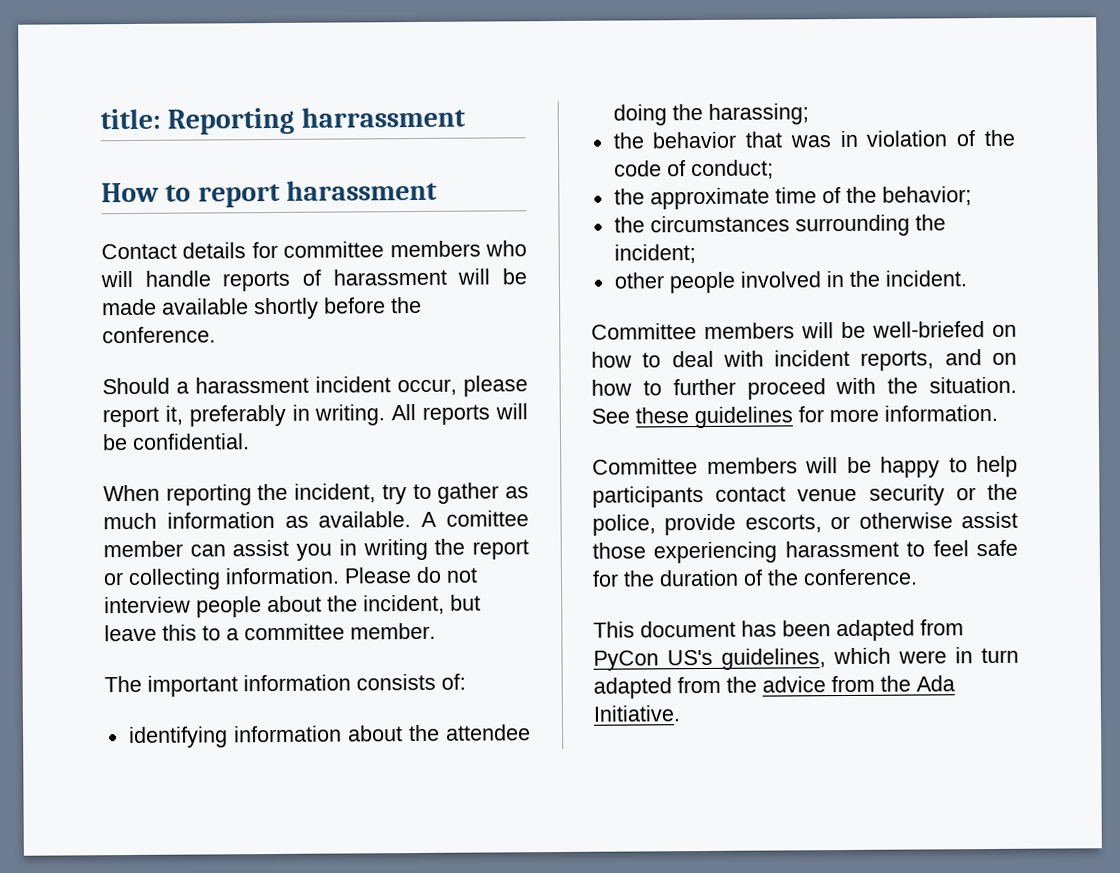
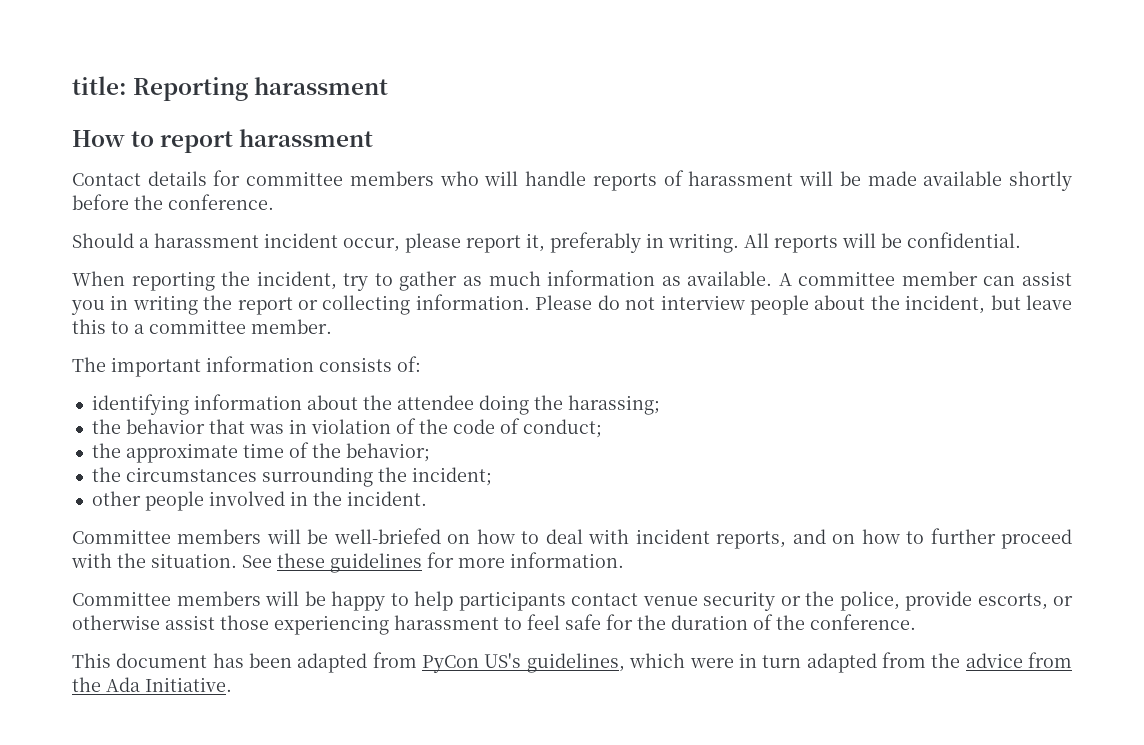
- title: Reporting harrassment
+ title: Reporting harassment
- A comittee member can assist you in writing the report or collecting information.
+ A committee member can assist you in writing the report or collecting information.

